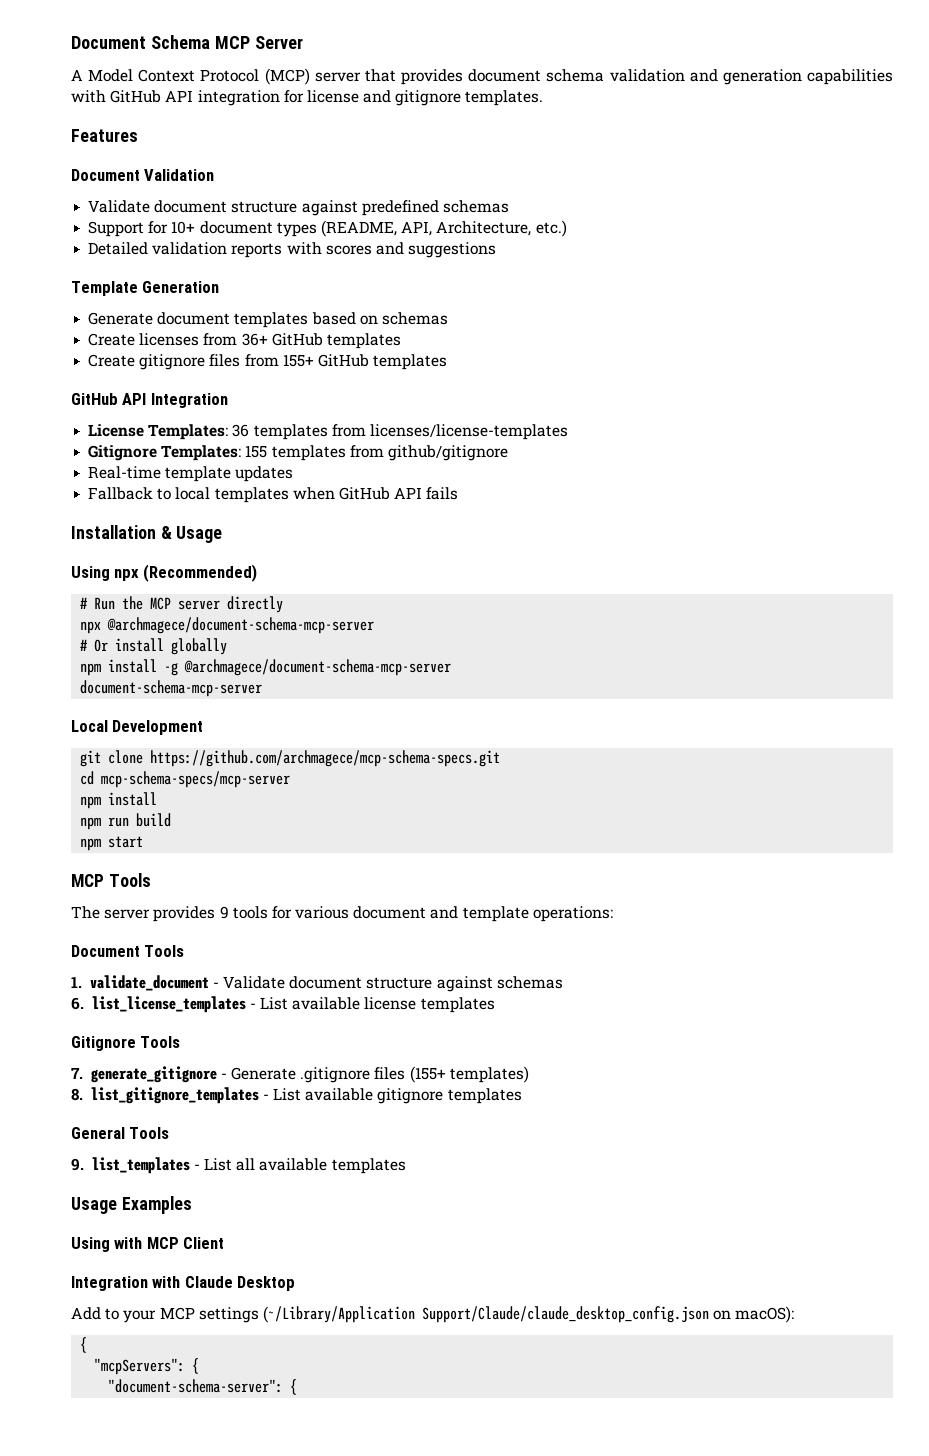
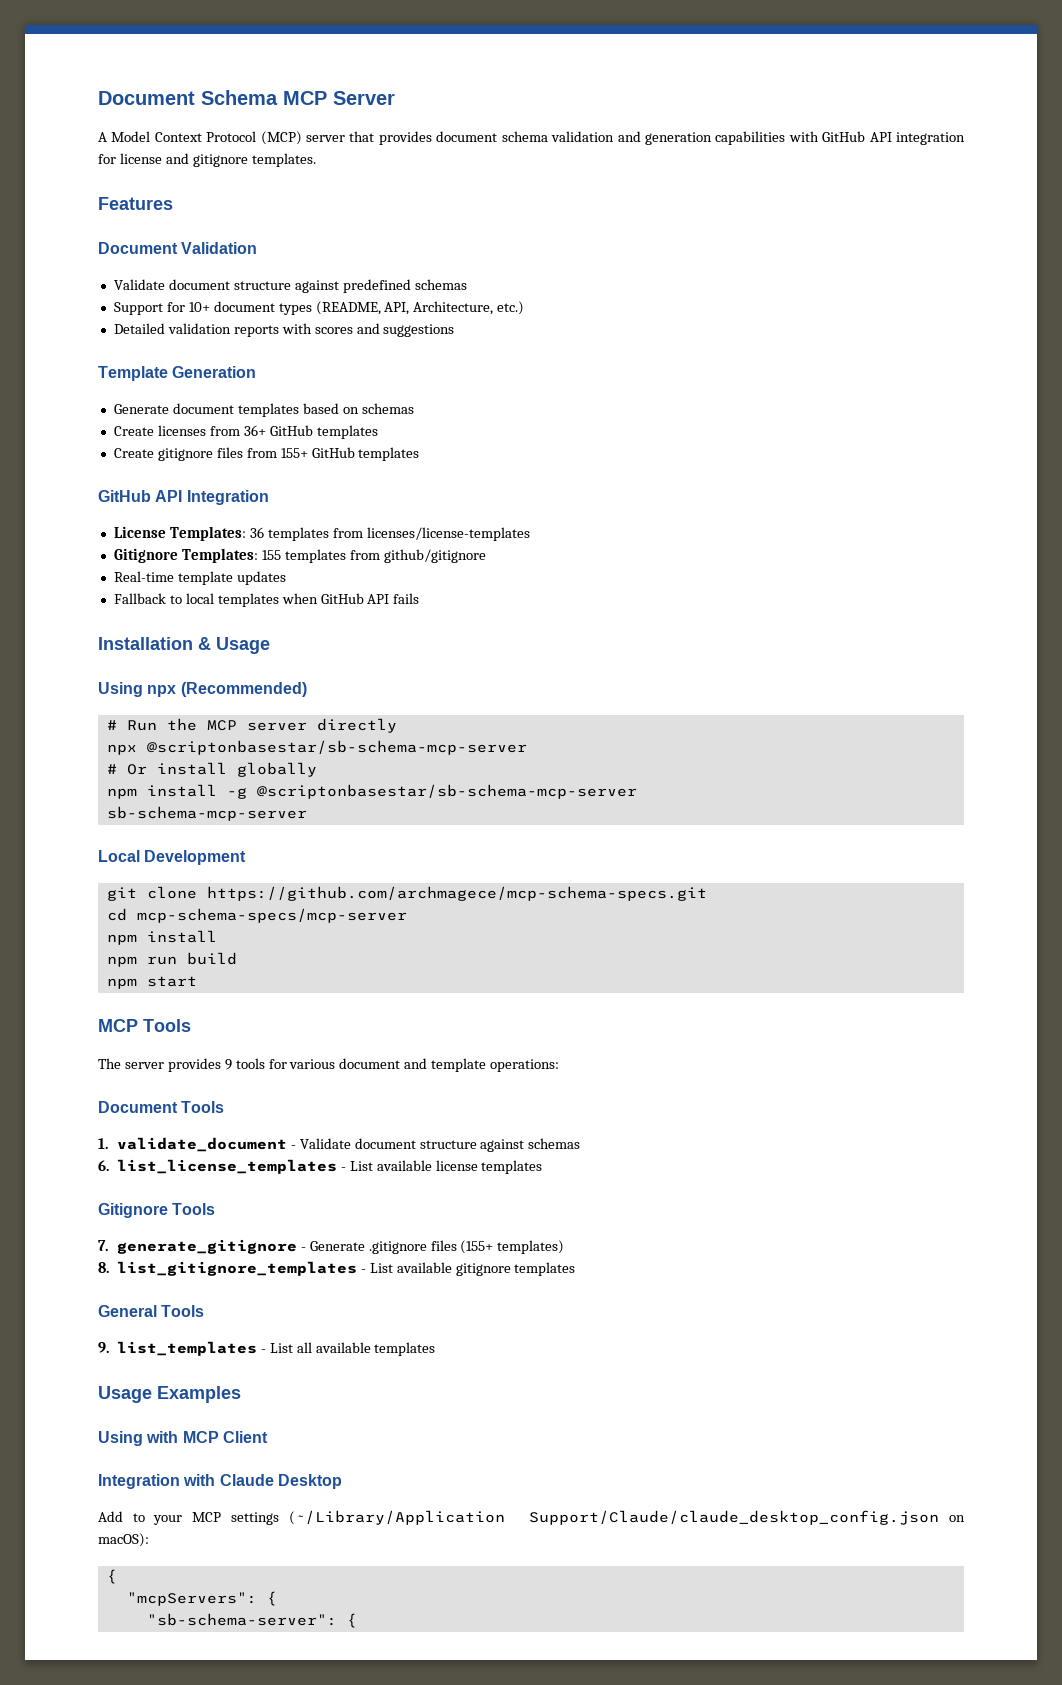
- npx @archmagece/document-schema-mcp-server
+ npx @scriptonbasestar/sb-schema-mcp-server
- npm install -g @archmagece/document-schema-mcp-server
- document-schema-mcp-server
+ npm install -g @scriptonbasestar/sb-schema-mcp-server
+ sb-schema-mcp-server
- "document-schema-server": {
+ "sb-schema-server": {

